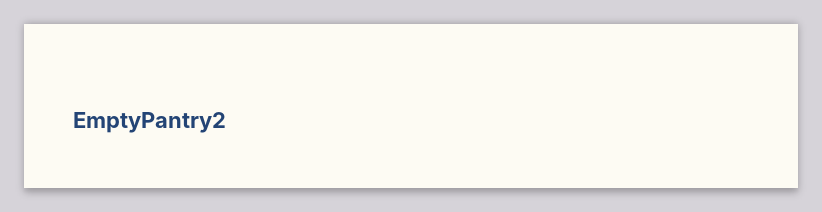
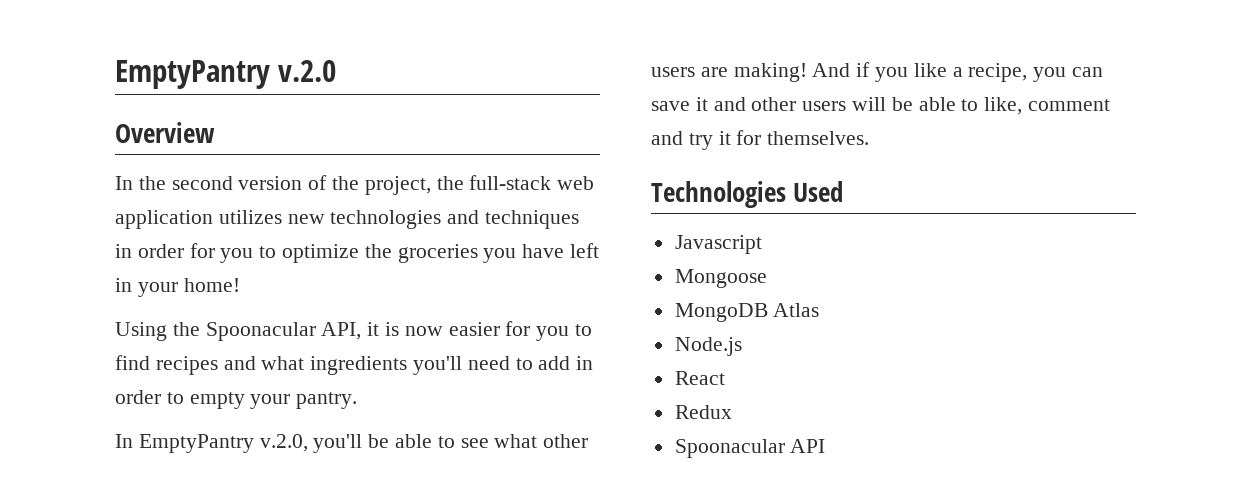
- EmptyPantry2
+ EmptyPantry v.2.0
+ Overview
+ In the second version of the project, the full-stack web application utilizes new technologies and techniques in order for you to optimize the groceries you have left in your home!
+ Using the Spoonacular API, it is now easier for you to find recipes and what ingredients you'll need to add in order to empty your pantry.
+ In EmptyPantry v.2.0, you'll be able to see what other users are making! And if you like a recipe, you can save it and other users will be able to like, comment and try it for themselves.
+ Technologies Used
+ Javascript
+ Mongoose
+ MongoDB Atlas
+ Node.js
+ React
+ Redux
+ Spoonacular API

